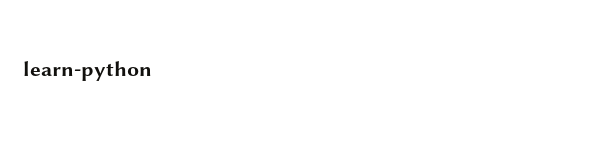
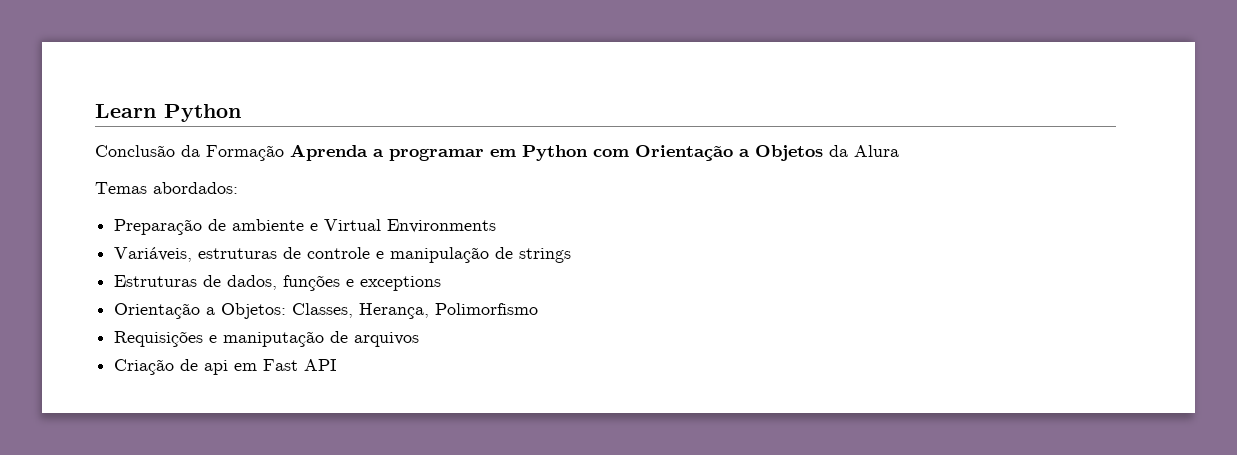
- learn-python
+ Learn Python
+ Conclusão da Formação Aprenda a programar em Python com Orientação a Objetos da Alura
+ Temas abordados:
+ Preparação de ambiente e Virtual Environments
+ Variáveis, estruturas de controle e manipulação de strings
+ Estruturas de dados, funções e exceptions
+ Orientação a Objetos: Classes, Herança, Polimorfismo
+ Requisições e maniputação de arquivos
+ Criação de api em Fast API

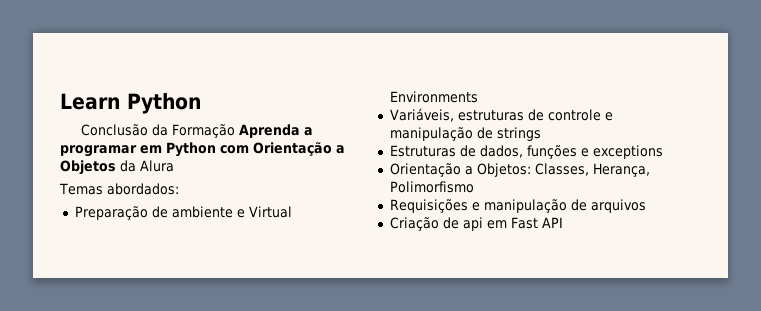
- Requisições e maniputação de arquivos
+ Requisições e manipulação de arquivos

